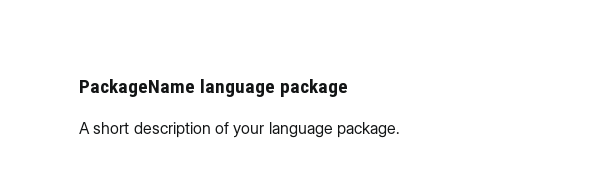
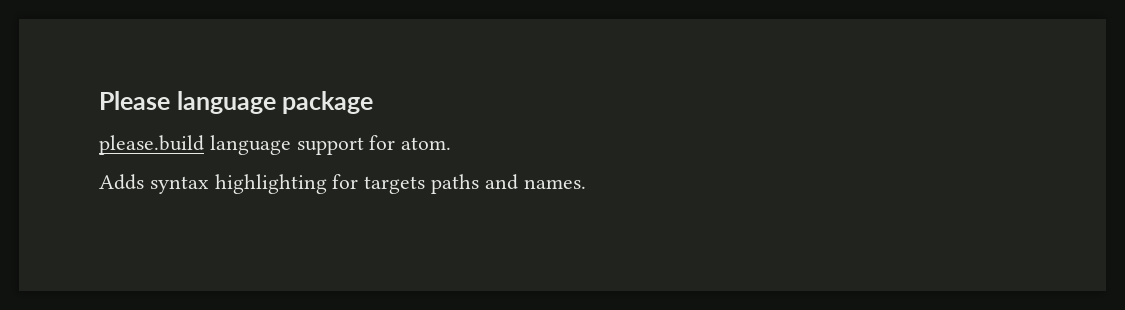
- PackageName language package
+ Please language package
- A short description of your language package.
+ please.build language support for atom.
+ Adds syntax highlighting for targets paths and names.

